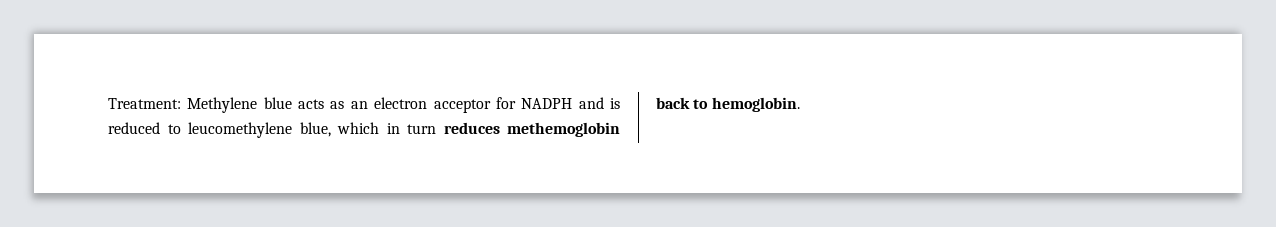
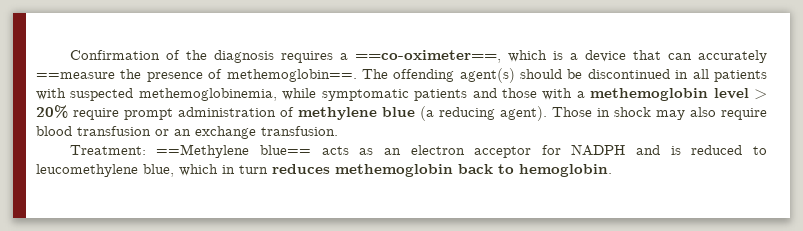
- Treatment: Methylene blue acts as an electron acceptor for NADPH and is reduced to leucomethylene blue, which in turn reduces methemoglobin back to hemoglobin.
+ Confirmation of the diagnosis requires a ==co-oximeter==, which is a device that can accurately ==measure the presence of methemoglobin==. The offending agent(s) should be discontinued in all patients with suspected methemoglobinemia, while symptomatic patients and those with a methemoglobin level > 20% require prompt administration of methylene blue (a reducing agent). Those in shock may also require blood transfusion or an exchange transfusion.
+ Treatment: ==Methylene blue== acts as an electron acceptor for NADPH and is reduced to leucomethylene blue, which in turn reduces methemoglobin back to hemoglobin.

